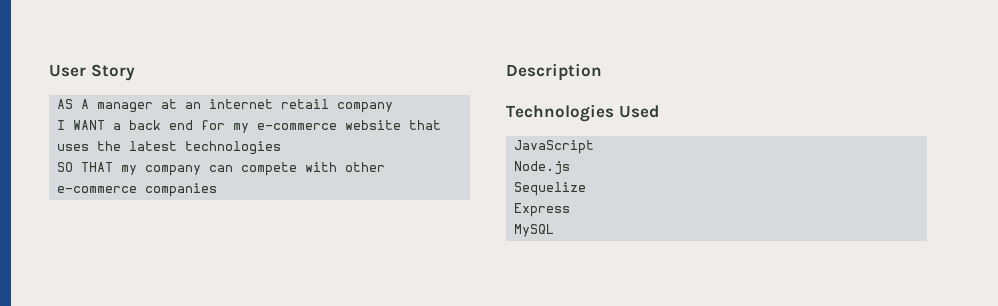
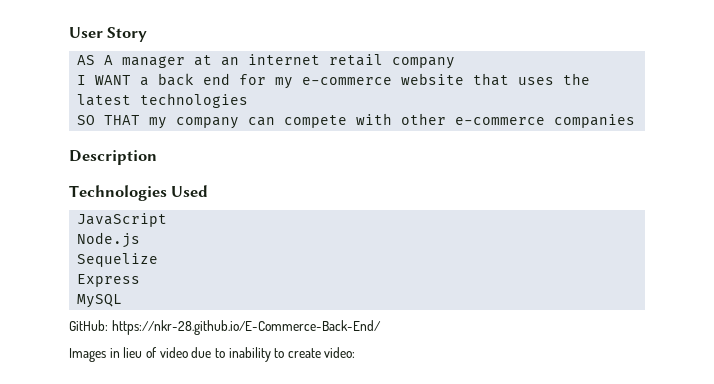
+ GitHub: https://nkr-28.github.io/E-Commerce-Back-End/
+ Images in lieu of video due to inability to create video:

